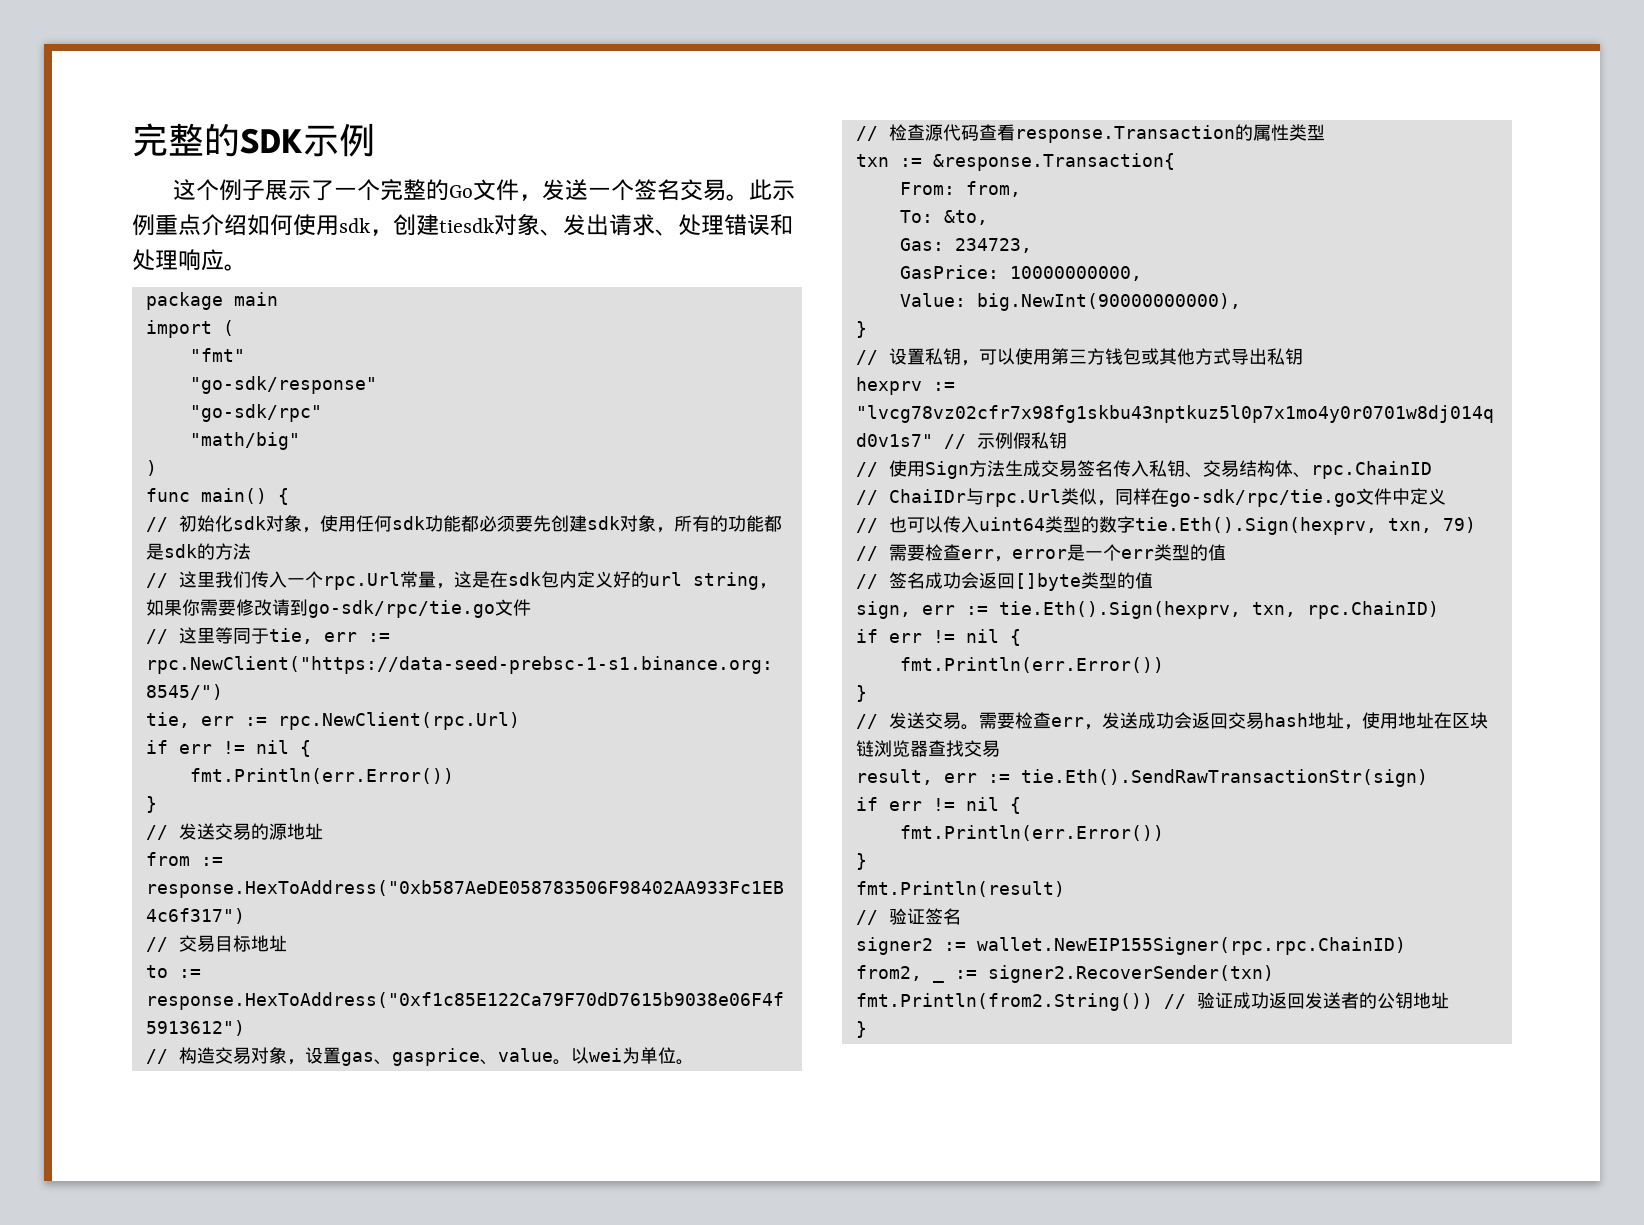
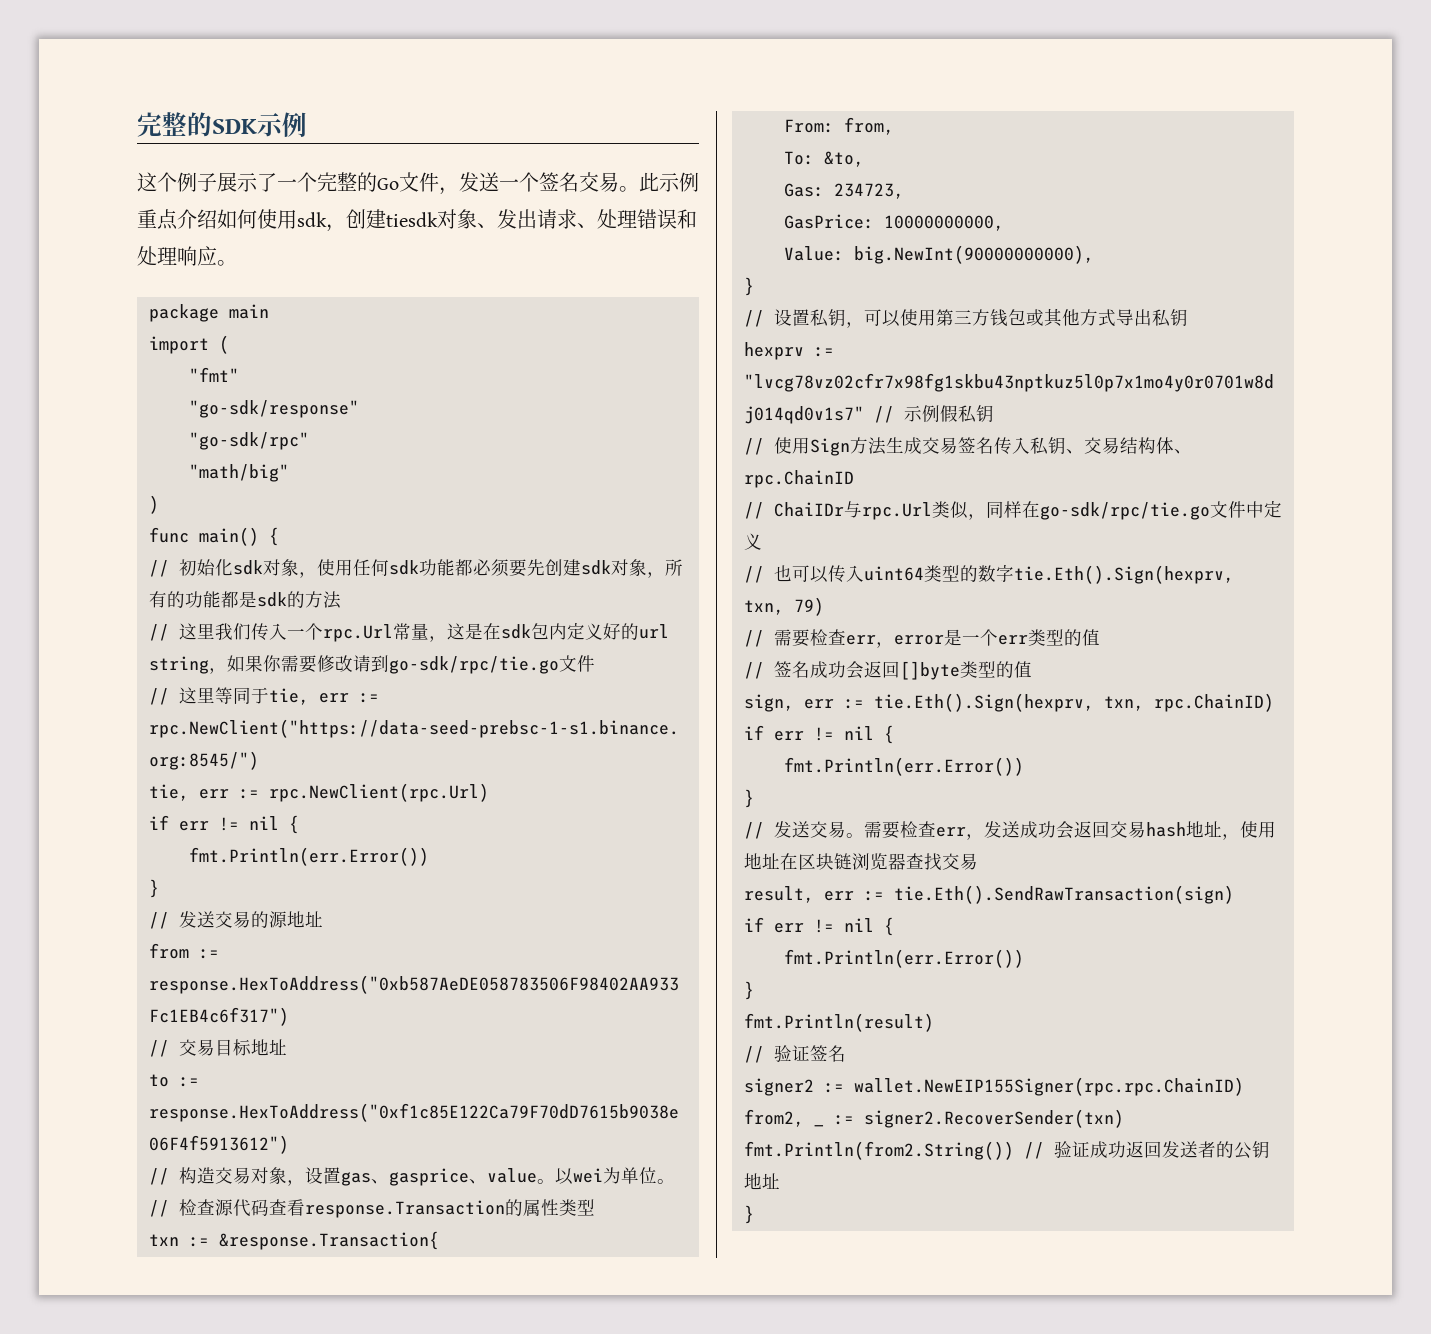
- result, err := tie.Eth().SendRawTransactionStr(sign)
+ result, err := tie.Eth().SendRawTransaction(sign)

